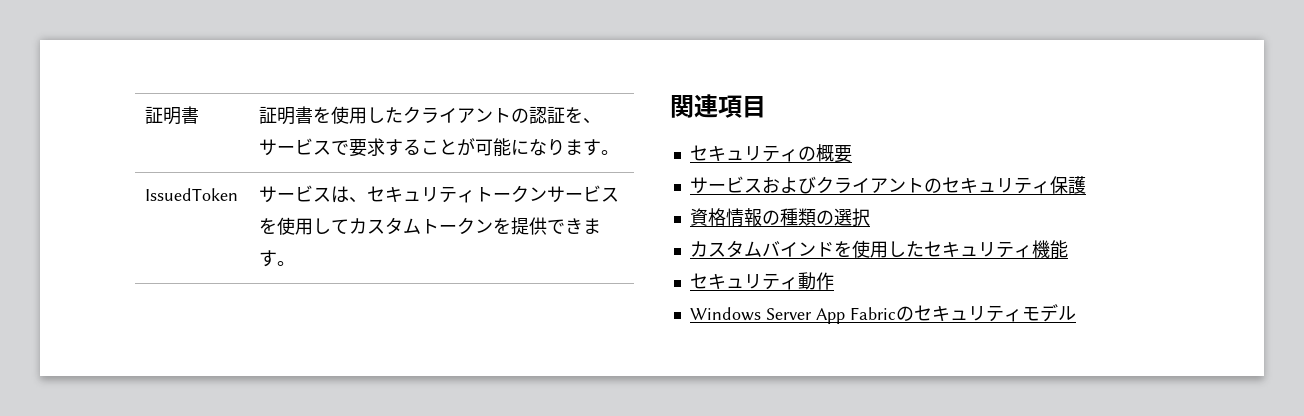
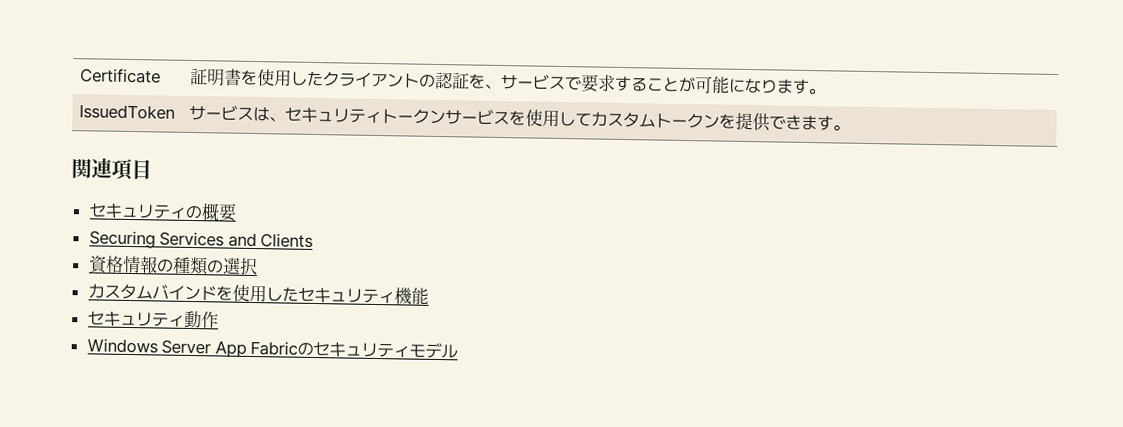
- 証明書 | 証明書を使用したクライアントの認証を、サービスで要求することが可能になります。
+ Certificate | 証明書を使用したクライアントの認証を、サービスで要求することが可能になります。
- サービスおよびクライアントのセキュリティ保護
+ Securing Services and Clients

